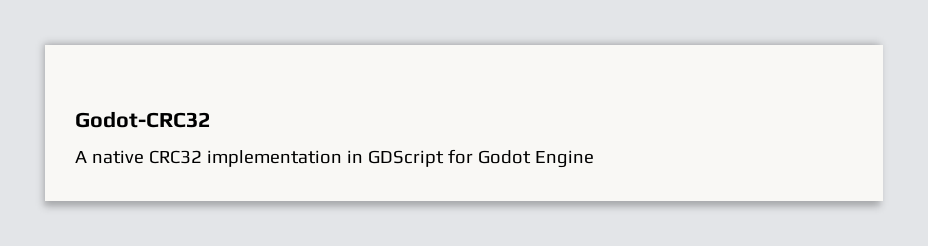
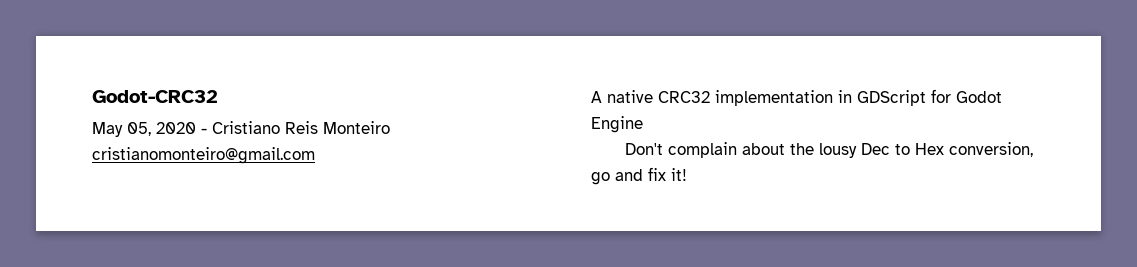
+ May 05, 2020 - Cristiano Reis Monteiro cristianomonteiro@gmail.com
+ Don't complain about the lousy Dec to Hex conversion, go and fix it!

